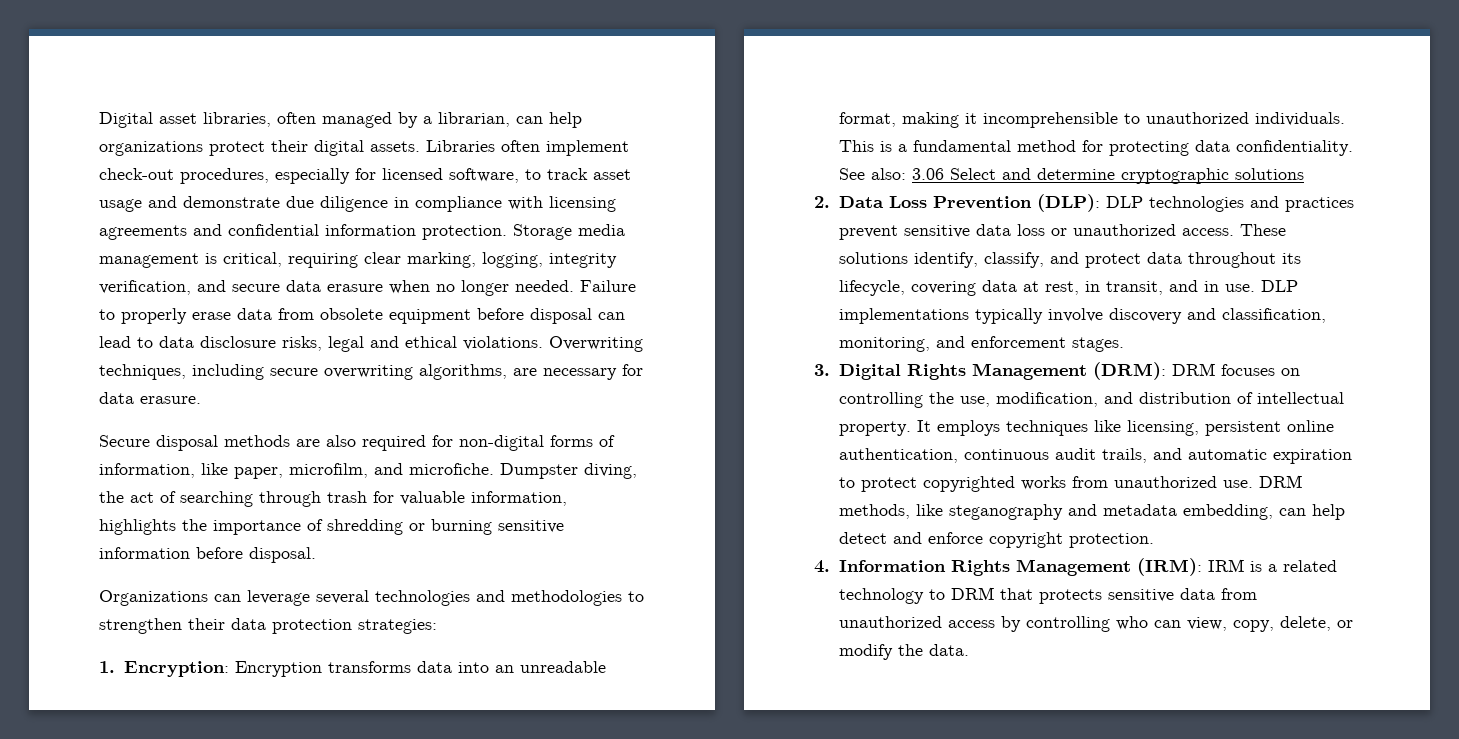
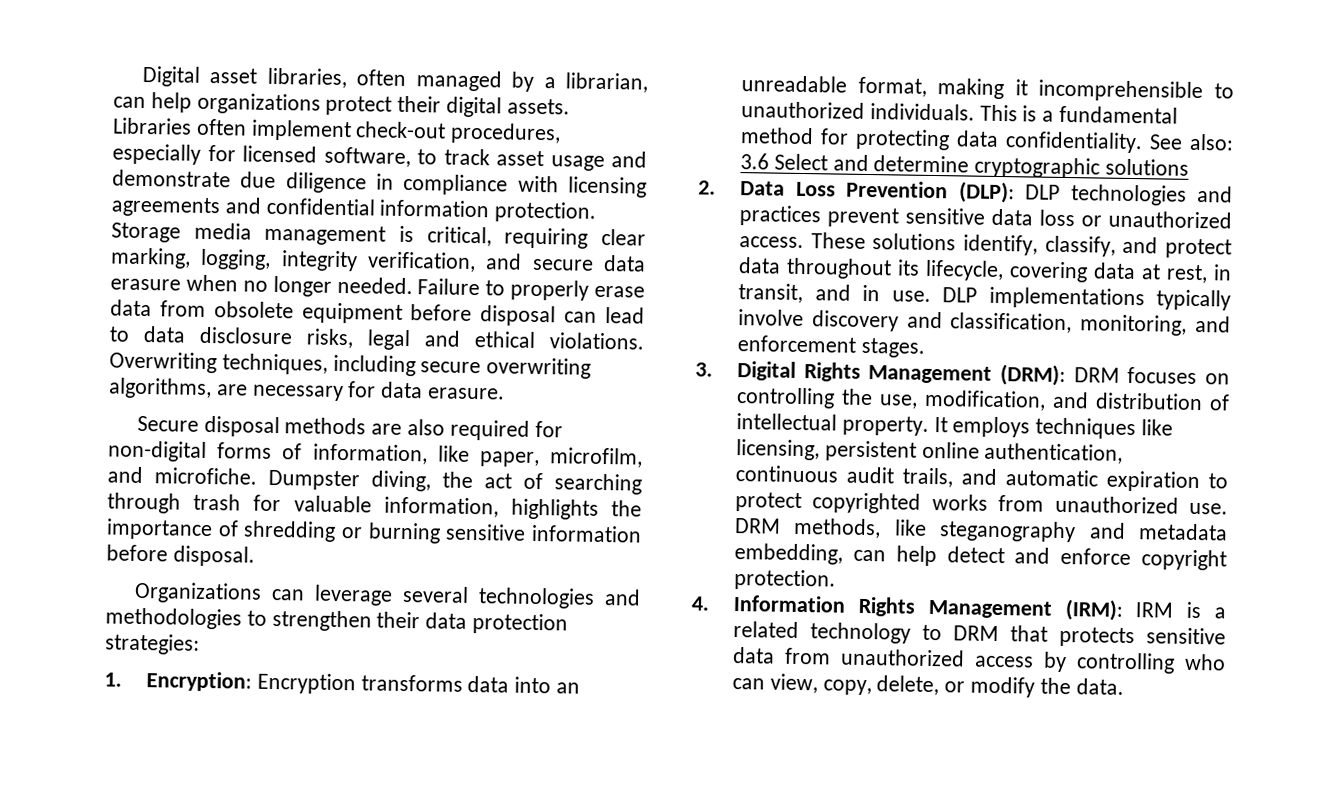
- See also: 3.06 Select and determine cryptographic solutions
+ See also: 3.6 Select and determine cryptographic solutions

